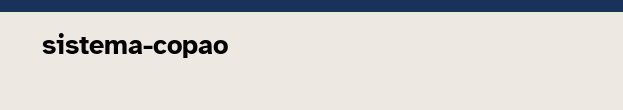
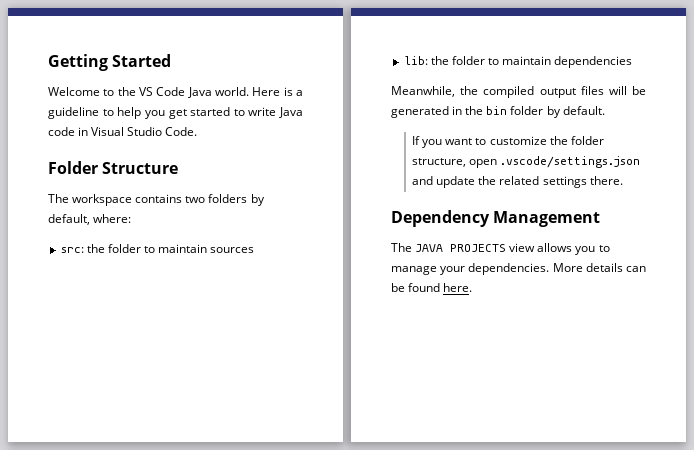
- sistema-copao
+ Getting Started
+ Welcome to the VS Code Java world. Here is a guideline to help you get started to write Java code in Visual Studio Code.
+ Folder Structure
+ The workspace contains two folders by default, where:
+ src: the folder to maintain sources
+ lib: the folder to maintain dependencies
+ Meanwhile, the compiled output files will be generated in the bin folder by default.
+ If you want to customize the folder structure, open .vscode/settings.json and update the related settings there.
+ Dependency Management
+ The JAVA PROJECTS view allows you to manage your dependencies. More details can be found here.

